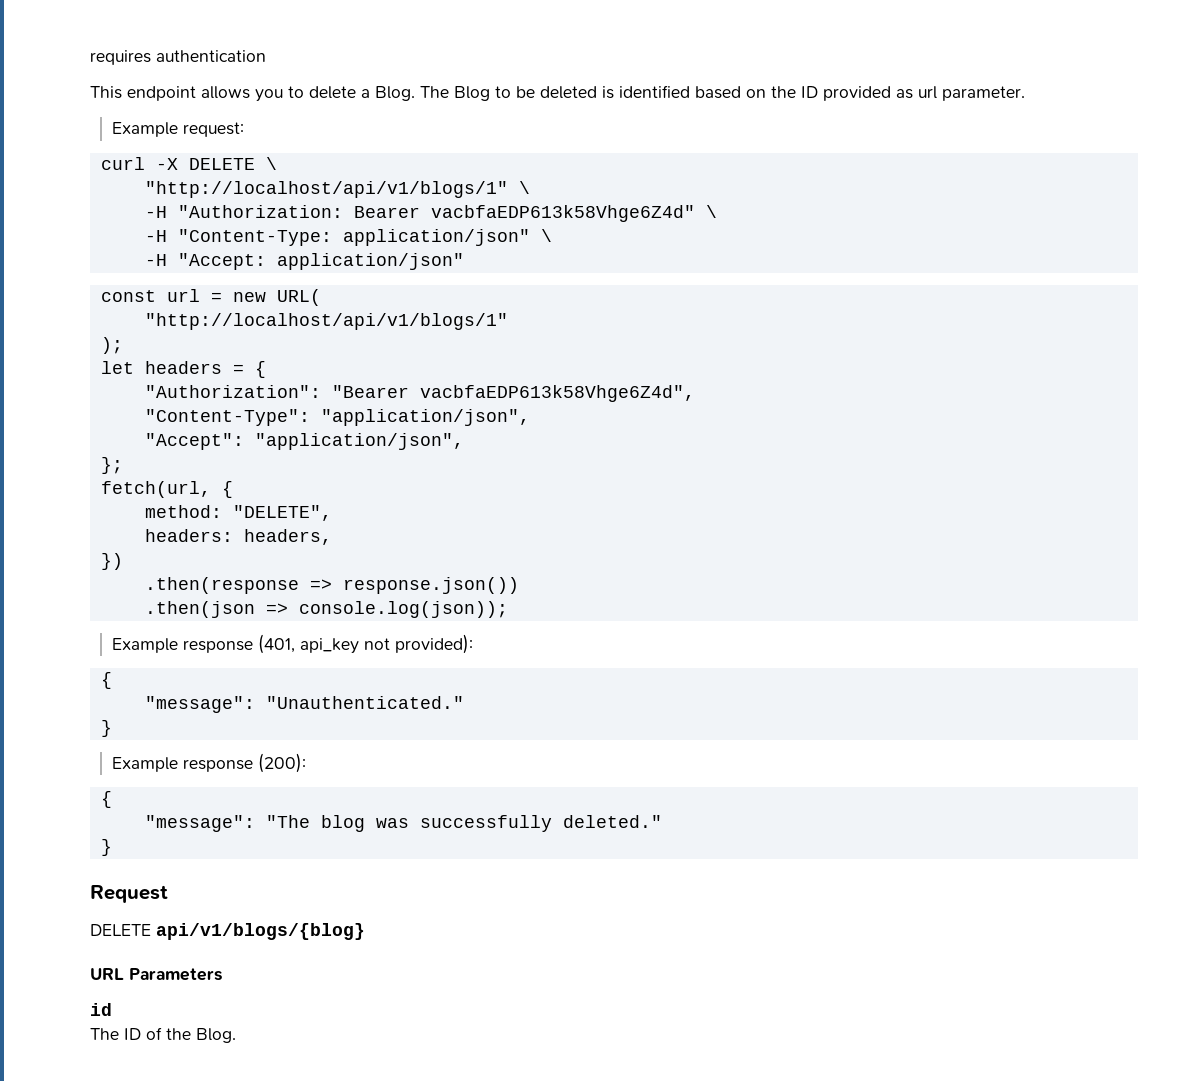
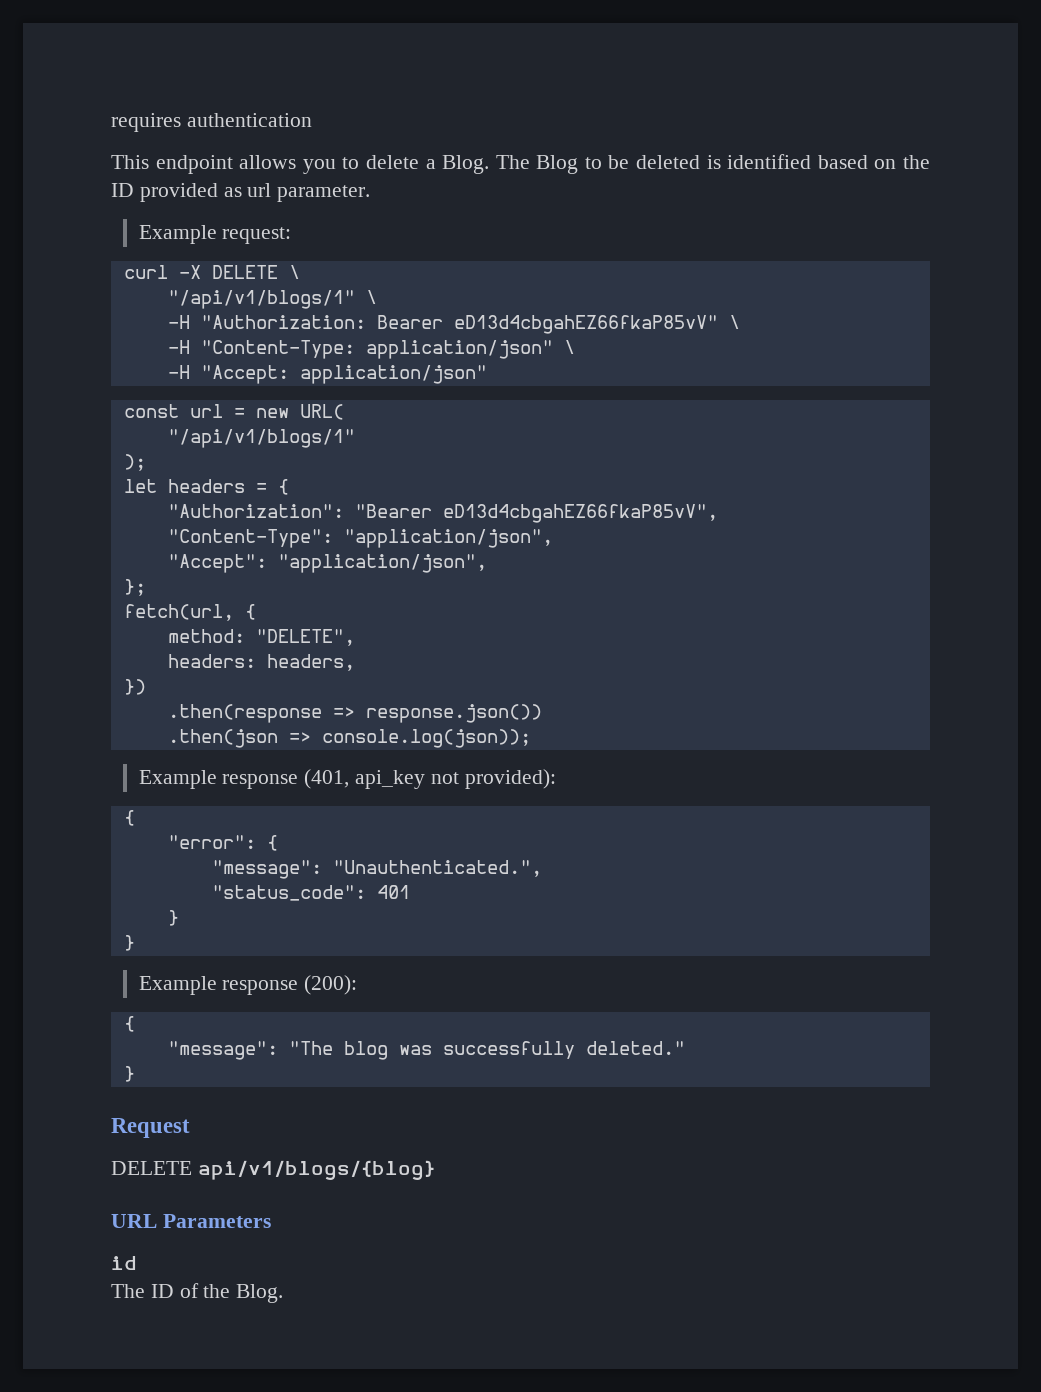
- "http://localhost/api/v1/blogs/1" \
+ "/api/v1/blogs/1" \
- -H "Authorization: Bearer vacbfaEDP613k58Vhge6Z4d" \
+ -H "Authorization: Bearer eD13d4cbgahEZ66fkaP85vV" \
  const url = new URL(
- "http://localhost/api/v1/blogs/1"
+ "/api/v1/blogs/1"
- "Authorization": "Bearer vacbfaEDP613k58Vhge6Z4d",
+ "Authorization": "Bearer eD13d4cbgahEZ66fkaP85vV",
- "message": "Unauthenticated."
+ "error": {
+ "message": "Unauthenticated.",
+ "status_code": 401
+ }

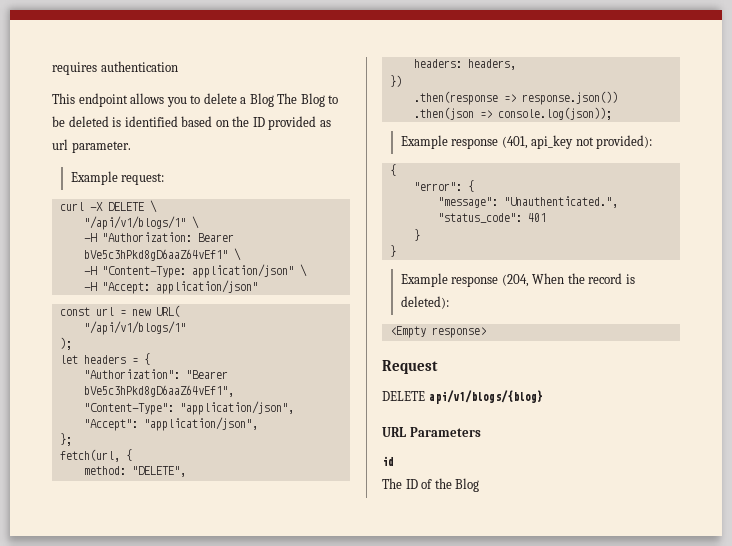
- This endpoint allows you to delete a Blog. The Blog to be deleted is identified based on the ID provided as url parameter.
+ This endpoint allows you to delete a Blog The Blog to be deleted is identified based on the ID provided as url parameter.
- -H "Authorization: Bearer eD13d4cbgahEZ66fkaP85vV" \
+ -H "Authorization: Bearer bVe5c3hPkd8gD6aaZ64vEf1" \
- "Authorization": "Bearer eD13d4cbgahEZ66fkaP85vV",
+ "Authorization": "Bearer bVe5c3hPkd8gD6aaZ64vEf1",
- Example response (200):
- {
- "message": "The blog was successfully deleted."
- }
+ Example response (204, When the record is deleted):
+ <Empty response>
- The ID of the Blog.
+ The ID of the Blog

